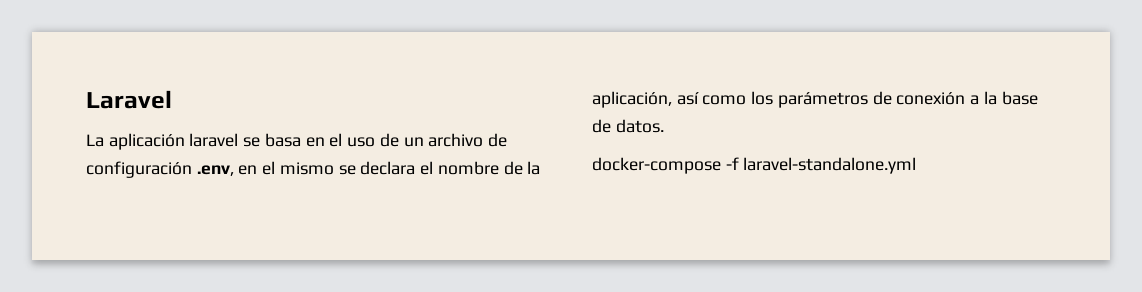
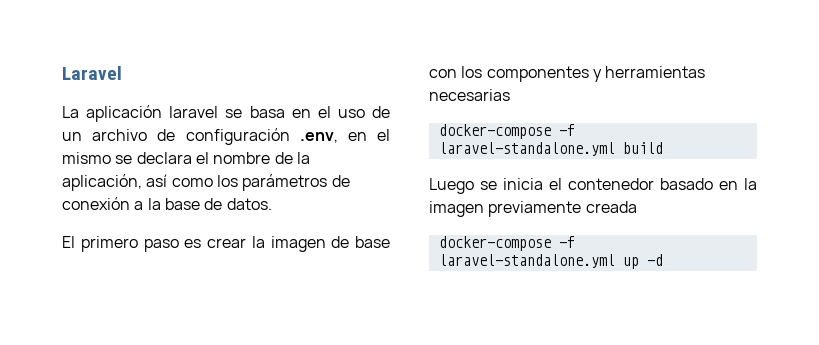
- docker-compose -f laravel-standalone.yml
+ El primero paso es crear la imagen de base con los componentes y herramientas necesarias
+ docker-compose -f laravel-standalone.yml build
+ Luego se inicia el contenedor basado en la imagen previamente creada
+ docker-compose -f laravel-standalone.yml up -d

